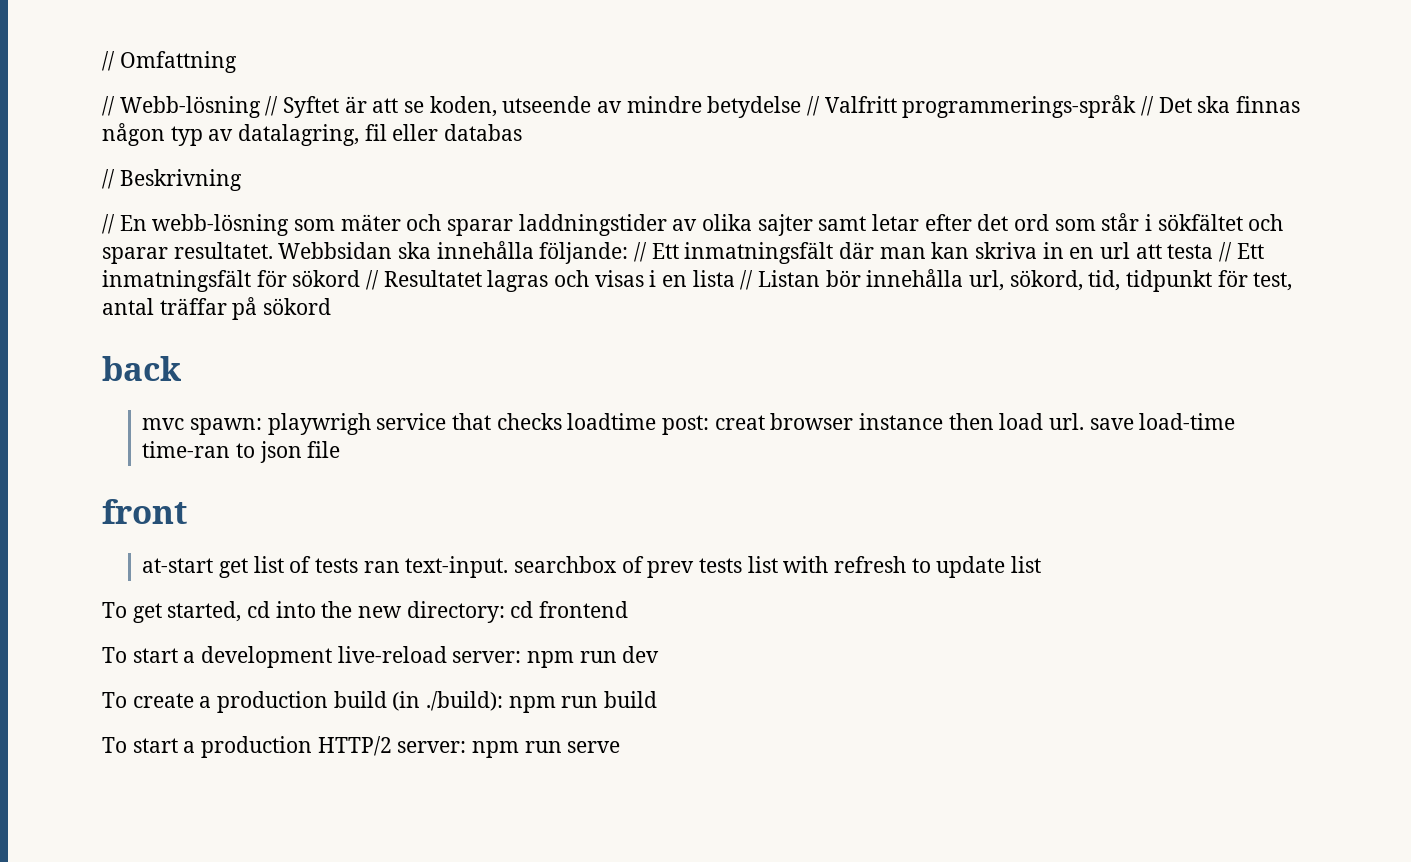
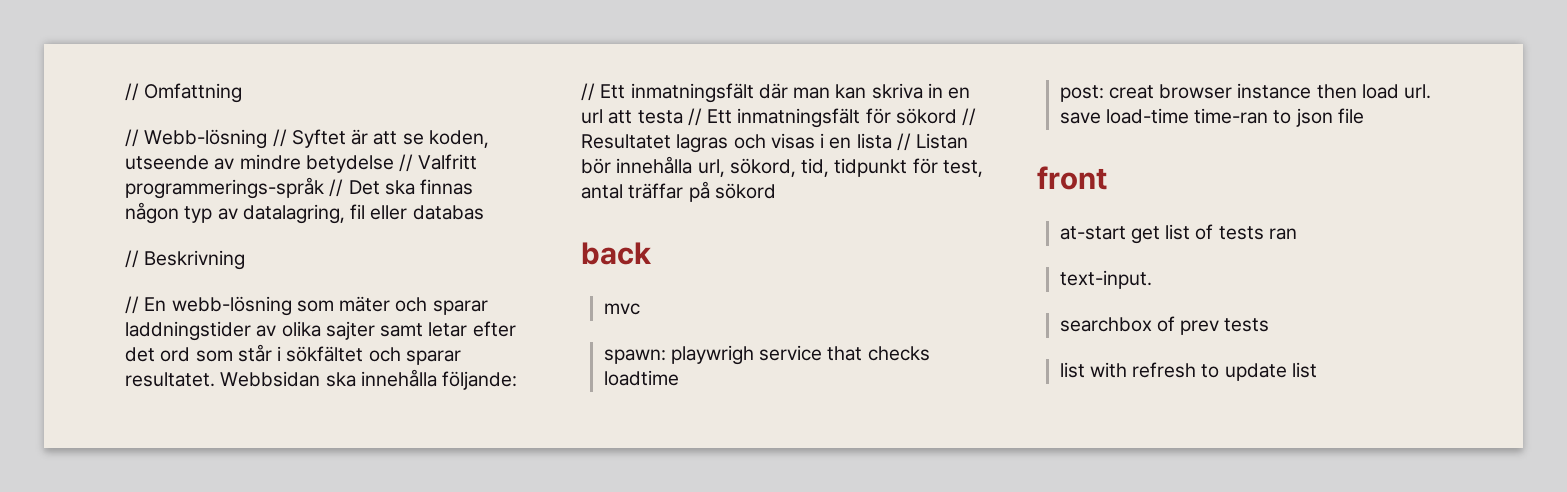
- mvc spawn: playwrigh service that checks loadtime post: creat browser instance then load url. save load-time time-ran to json file
+ mvc
+ spawn: playwrigh service that checks loadtime
+ post: creat browser instance then load url. save load-time time-ran to json file
- at-start get list of tests ran text-input. searchbox of prev tests list with refresh to update list
+ at-start get list of tests ran
+ text-input.
+ searchbox of prev tests
+ list with refresh to update list
- To get started, cd into the new directory: cd frontend
- To start a development live-reload server: npm run dev
- To create a production build (in ./build): npm run build
- To start a production HTTP/2 server: npm run serve

